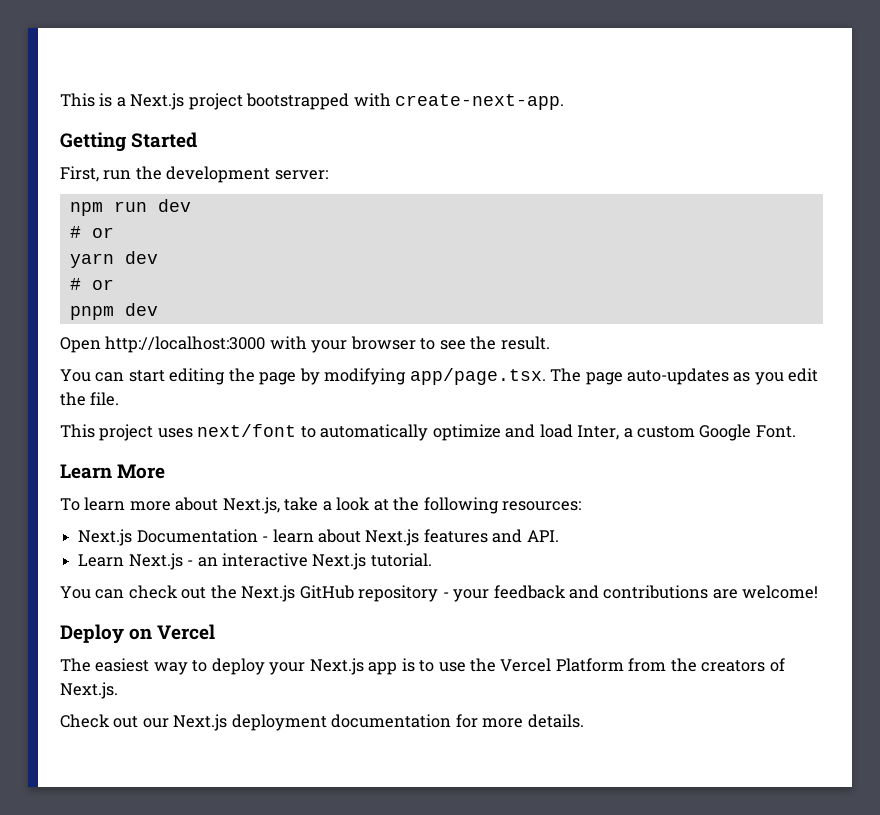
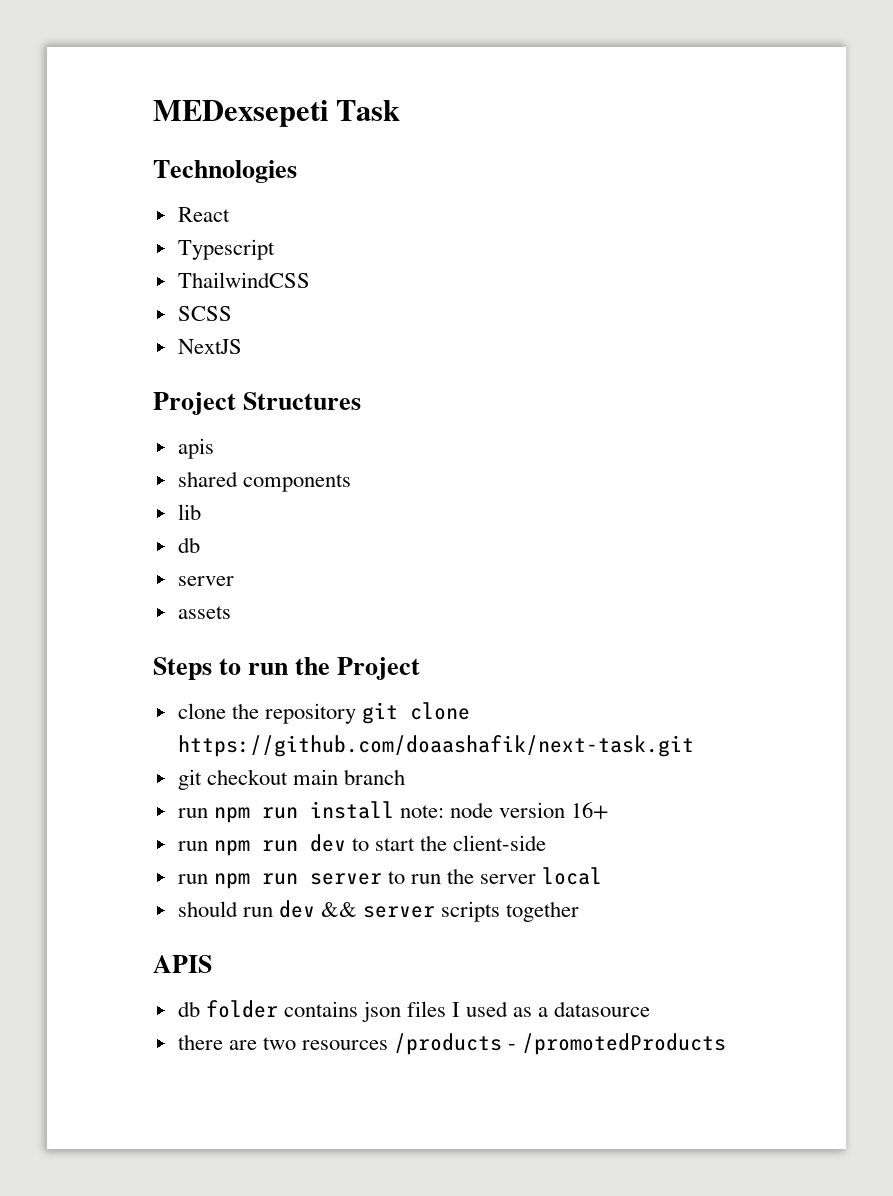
- This is a Next.js project bootstrapped with create-next-app.
- Getting Started
- First, run the development server:
- npm run dev
- # or
- yarn dev
- # or
- pnpm dev
- Open http://localhost:3000 with your browser to see the result.
- You can start editing the page by modifying app/page.tsx. The page auto-updates as you edit the file.
- This project uses next/font to automatically optimize and load Inter, a custom Google Font.
- Learn More
- To learn more about Next.js, take a look at the following resources:
- Next.js Documentation - learn about Next.js features and API.
- Learn Next.js - an interactive Next.js tutorial.
- You can check out the Next.js GitHub repository - your feedback and contributions are welcome!
- Deploy on Vercel
- The easiest way to deploy your Next.js app is to use the Vercel Platform from the creators of Next.js.
- Check out our Next.js deployment documentation for more details.
+ MEDexsepeti Task
+ Technologies
+ React
+ Typescript
+ ThailwindCSS
+ SCSS
+ NextJS
+ Project Structures
+ apis
+ shared components
+ lib
+ db
+ server
+ assets
+ Steps to run the Project
+ clone the repository git clone https://github.com/doaashafik/next-task.git
+ git checkout main branch
+ run npm run install note: node version 16+
+ run npm run dev to start the client-side
+ run npm run server to run the server local
+ should run dev && server scripts together
+ APIS
+ db folder contains json files I used as a datasource
+ there are two resources /products - /promotedProducts

